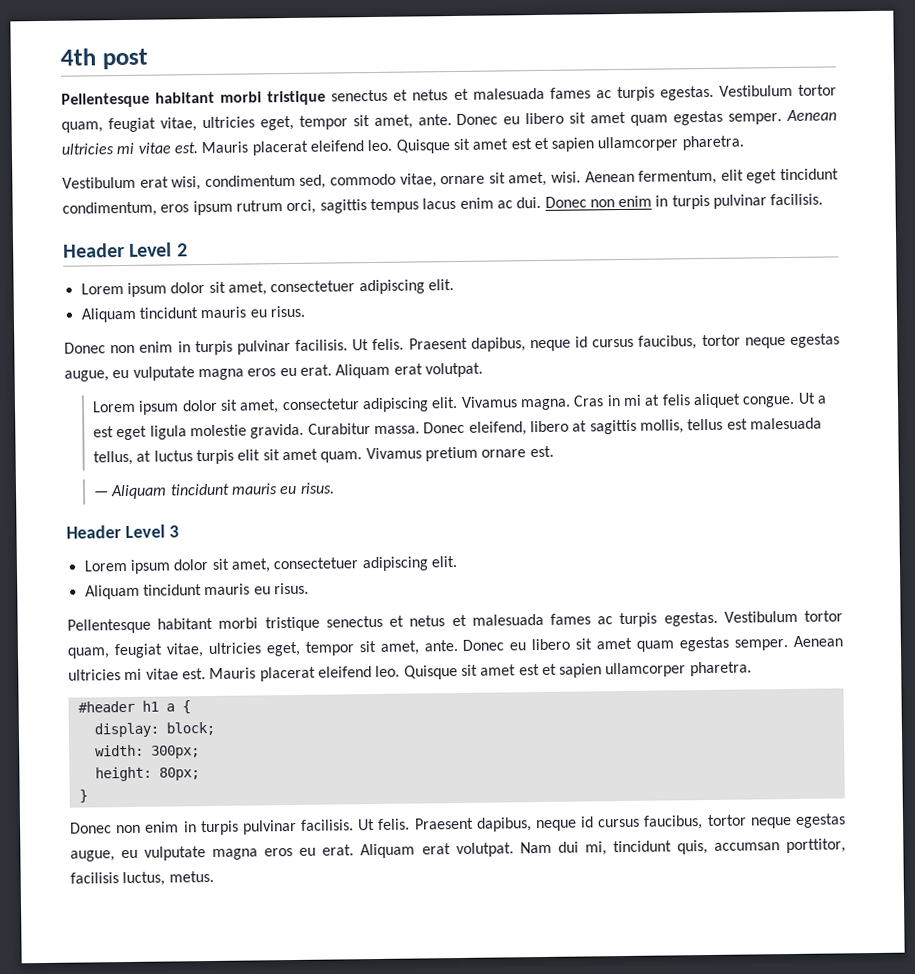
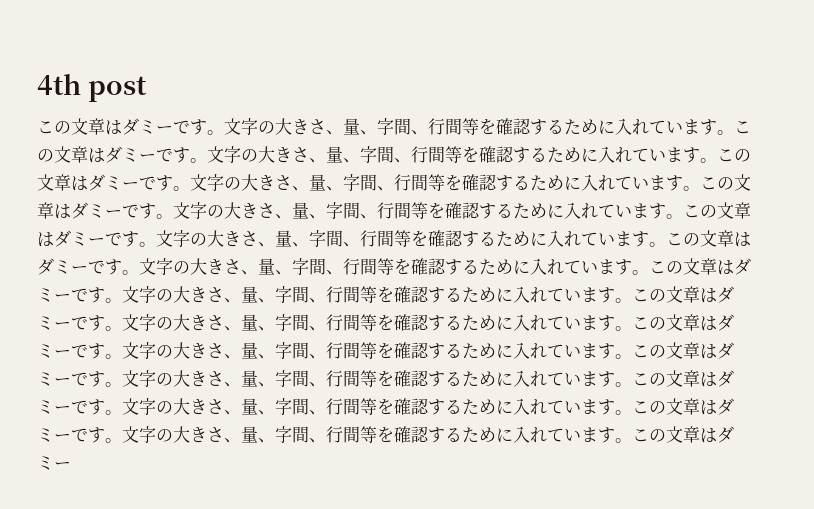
  4th post
- Pellentesque habitant morbi tristique senectus et netus et malesuada fames ac turpis egestas. Vestibulum tortor quam, feugiat vitae, ultricies eget, tempor sit amet, ante. Donec eu libero sit amet quam egestas semper. Aenean ultricies mi vitae est. Mauris placerat eleifend leo. Quisque sit amet est et sapien ullamcorper pharetra.
- Vestibulum erat wisi, condimentum sed, commodo vitae, ornare sit amet, wisi. Aenean fermentum, elit eget tincidunt condimentum, eros ipsum rutrum orci, sagittis tempus lacus enim ac dui. Donec non enim in turpis pulvinar facilisis.
- Header Level 2
- Lorem ipsum dolor sit amet, consectetuer adipiscing elit.
- Aliquam tincidunt mauris eu risus.
- Donec non enim in turpis pulvinar facilisis. Ut felis. Praesent dapibus, neque id cursus faucibus, tortor neque egestas augue, eu vulputate magna eros eu erat. Aliquam erat volutpat.
- Lorem ipsum dolor sit amet, consectetur adipiscing elit. Vivamus magna. Cras in mi at felis aliquet congue. Ut a est eget ligula molestie gravida. Curabitur massa. Donec eleifend, libero at sagittis mollis, tellus est malesuada tellus, at luctus turpis elit sit amet quam. Vivamus pretium ornare est.
- — Aliquam tincidunt mauris eu risus.
- Header Level 3
- Lorem ipsum dolor sit amet, consectetuer adipiscing elit.
- Aliquam tincidunt mauris eu risus.
- Pellentesque habitant morbi tristique senectus et netus et malesuada fames ac turpis egestas. Vestibulum tortor quam, feugiat vitae, ultricies eget, tempor sit amet, ante. Donec eu libero sit amet quam egestas semper. Aenean ultricies mi vitae est. Mauris placerat eleifend leo. Quisque sit amet est et sapien ullamcorper pharetra.
- #header h1 a {
- display: block;
- width: 300px;
- height: 80px;
- }
- Donec non enim in turpis pulvinar facilisis. Ut felis. Praesent dapibus, neque id cursus faucibus, tortor neque egestas augue, eu vulputate magna eros eu erat. Aliquam erat volutpat. Nam dui mi, tincidunt quis, accumsan porttitor, facilisis luctus, metus.
+ この文章はダミーです。文字の大きさ、量、字間、行間等を確認するために入れています。この文章はダミーです。文字の大きさ、量、字間、行間等を確認するために入れています。この文章はダミーです。文字の大きさ、量、字間、行間等を確認するために入れています。この文章はダミーです。文字の大きさ、量、字間、行間等を確認するために入れています。この文章はダミーです。文字の大きさ、量、字間、行間等を確認するために入れています。この文章はダミーです。文字の大きさ、量、字間、行間等を確認するために入れています。この文章はダミーです。文字の大きさ、量、字間、行間等を確認するために入れています。この文章はダミーです。文字の大きさ、量、字間、行間等を確認するために入れています。この文章はダミーです。文字の大きさ、量、字間、行間等を確認するために入れています。この文章はダミーです。文字の大きさ、量、字間、行間等を確認するために入れています。この文章はダミーです。文字の大きさ、量、字間、行間等を確認するために入れています。この文章はダミーです。文字の大きさ、量、字間、行間等を確認するために入れています。この文章はダミー

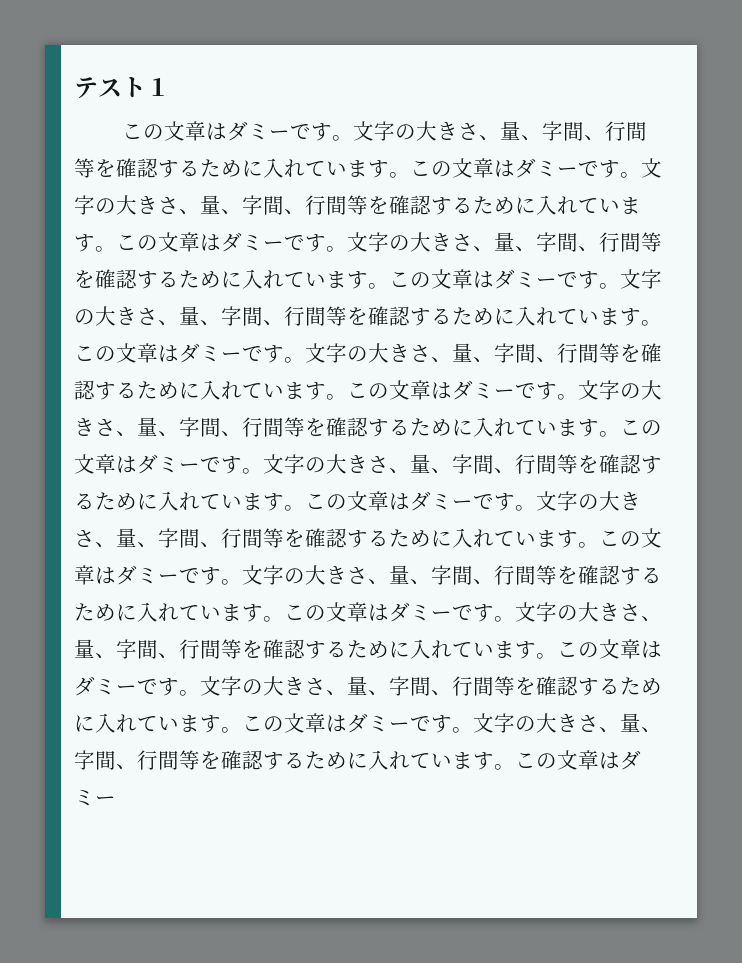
- 4th post
+ テスト１

